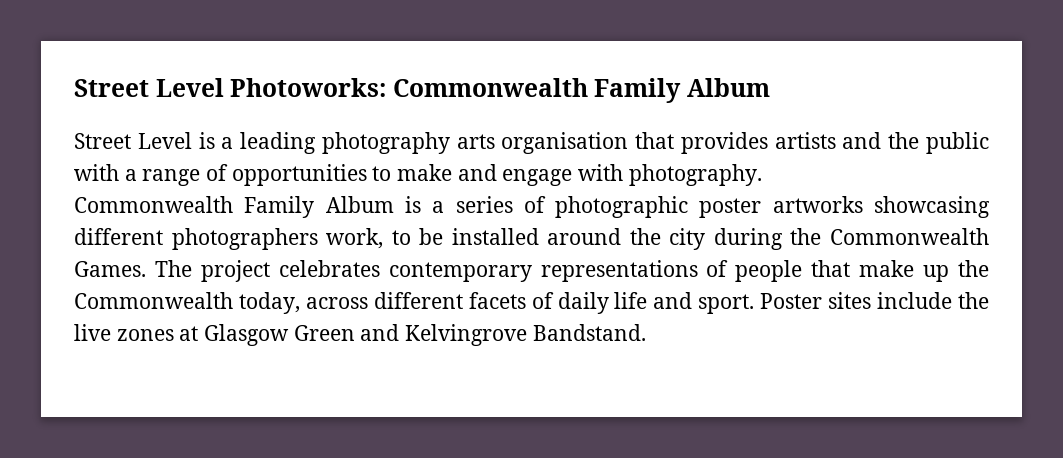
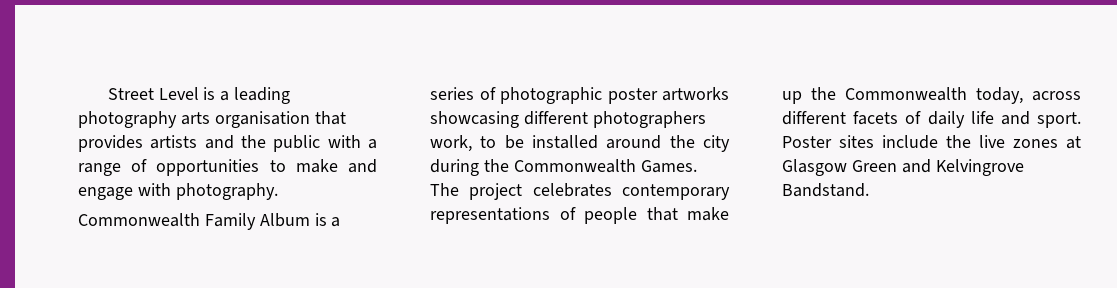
- Street Level Photoworks: Commonwealth Family Album

